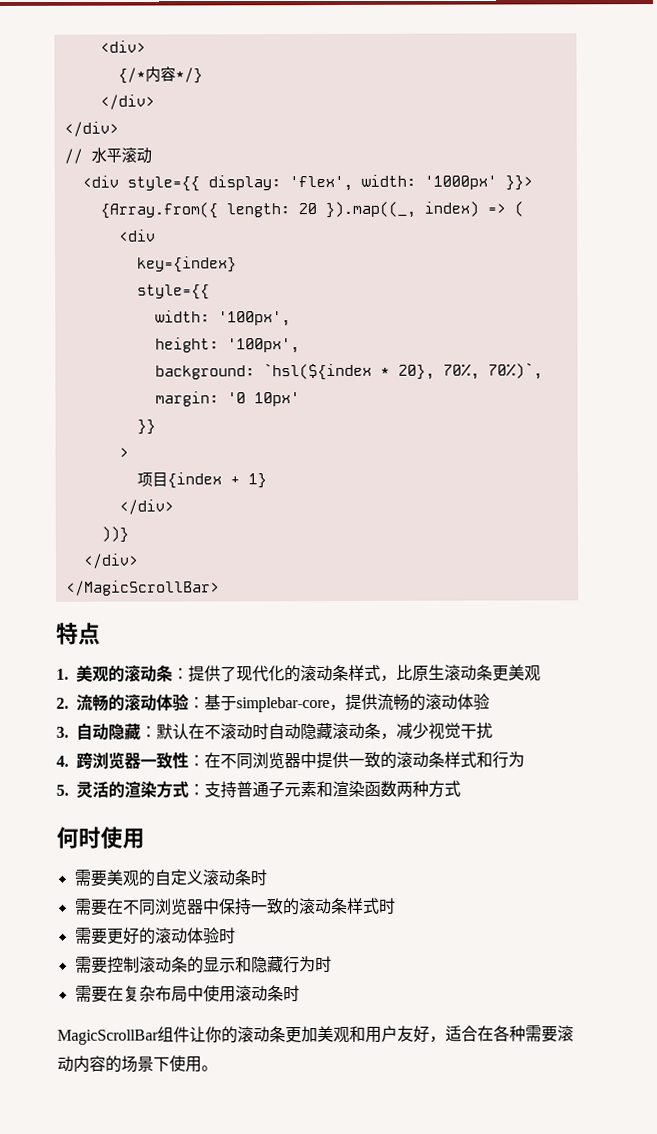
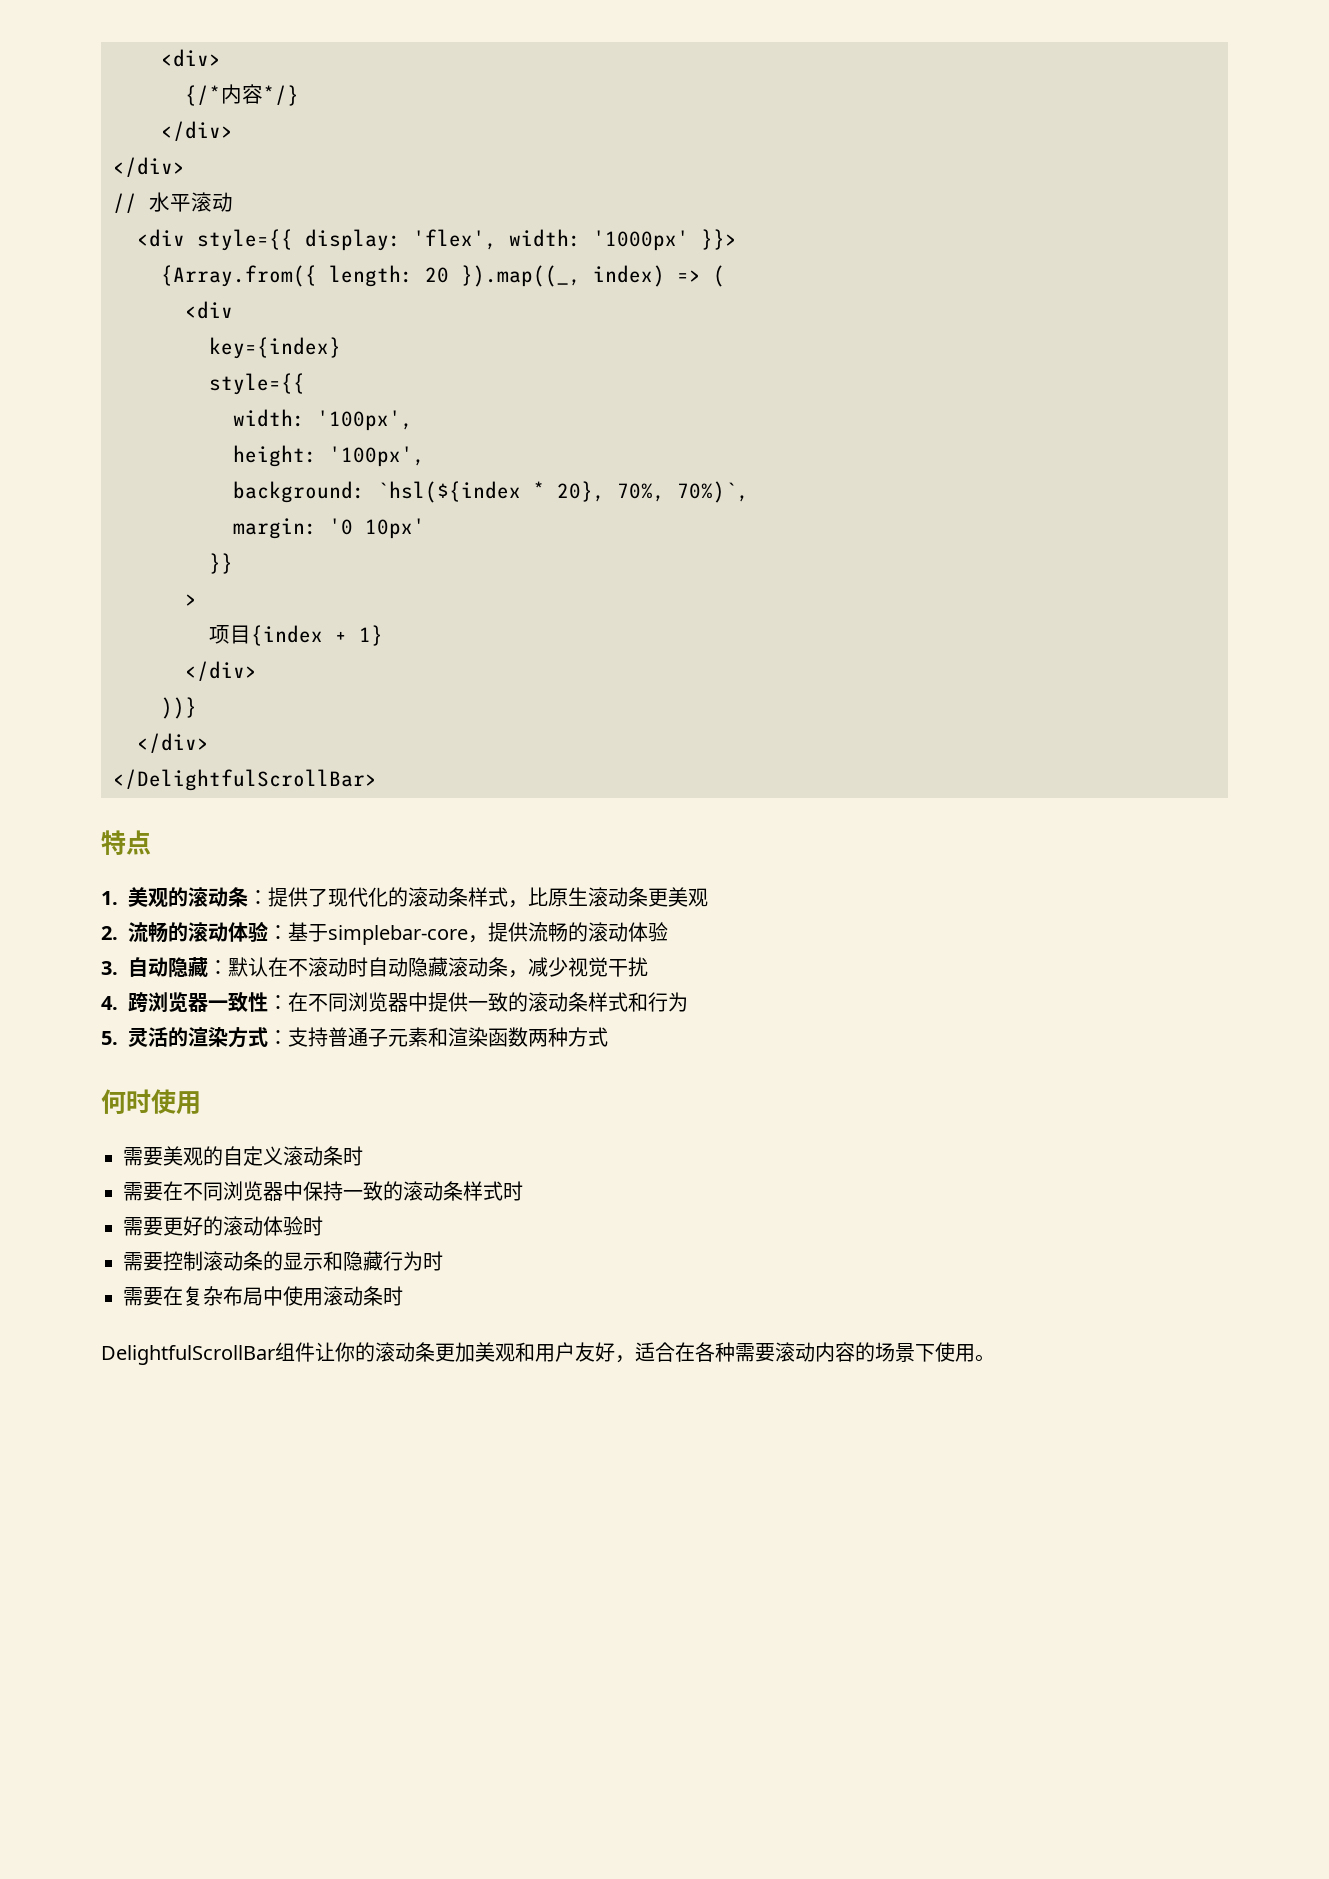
- </MagicScrollBar>
+ </DelightfulScrollBar>
- MagicScrollBar组件让你的滚动条更加美观和用户友好，适合在各种需要滚动内容的场景下使用。
+ DelightfulScrollBar组件让你的滚动条更加美观和用户友好，适合在各种需要滚动内容的场景下使用。

